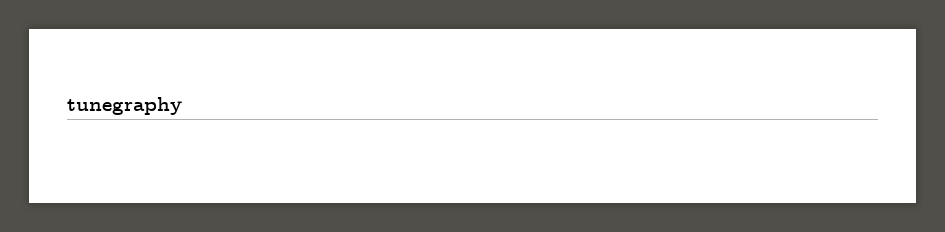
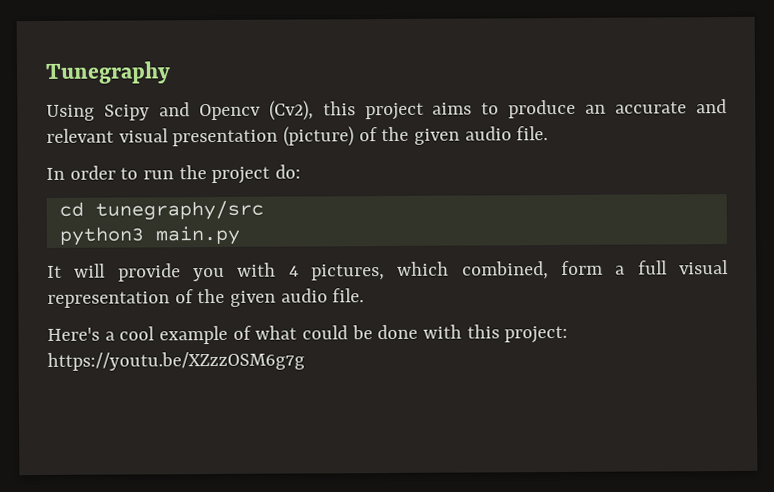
- tunegraphy
+ Tunegraphy
+ Using Scipy and Opencv (Cv2), this project aims to produce an accurate and relevant visual presentation (picture) of the given audio file.
+ In order to run the project do:
+ cd tunegraphy/src
+ python3 main.py
+ It will provide you with 4 pictures, which combined, form a full visual representation of the given audio file.
+ Here's a cool example of what could be done with this project: https://youtu.be/XZzzOSM6g7g

